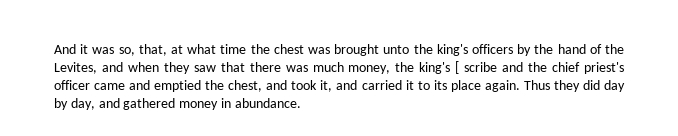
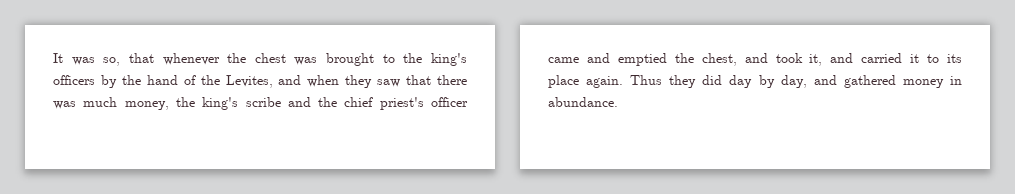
- And it was so, that, at what time the chest was brought unto the king's officers by the hand of the Levites, and when they saw that there was much money, the king's [ scribe and the chief priest's officer came and emptied the chest, and took it, and carried it to its place again.
+ It was so, that whenever the chest was brought to the king's officers by the hand of the Levites, and when they saw that there was much money, the king's scribe and the chief priest's officer came and emptied the chest, and took it, and carried it to its place again.

